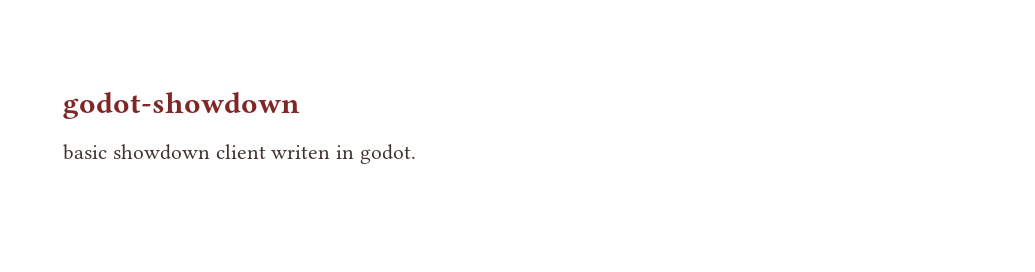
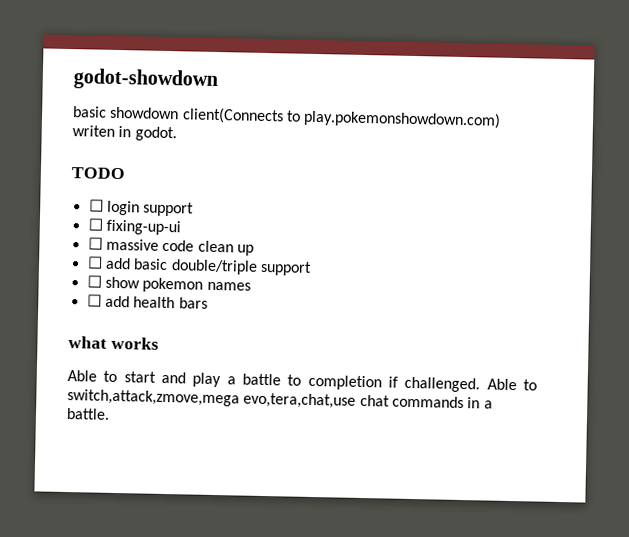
- basic showdown client writen in godot.
+ basic showdown client(Connects to play.pokemonshowdown.com) writen in godot.
+ TODO
+ ☐ login support
+ ☐ fixing-up-ui
+ ☐ massive code clean up
+ ☐ add basic double/triple support
+ ☐ show pokemon names
+ ☐ add health bars
+ what works
+ Able to start and play a battle to completion if challenged. Able to switch,attack,zmove,mega evo,tera,chat,use chat commands in a battle.

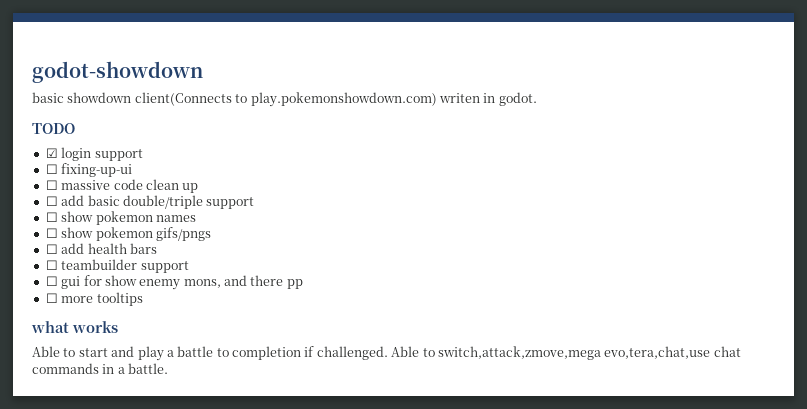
- ☐ login support
+ ☑ login support
+ ☐ show pokemon gifs/pngs
+ ☐ teambuilder support
+ ☐ gui for show enemy mons, and there pp
+ ☐ more tooltips

